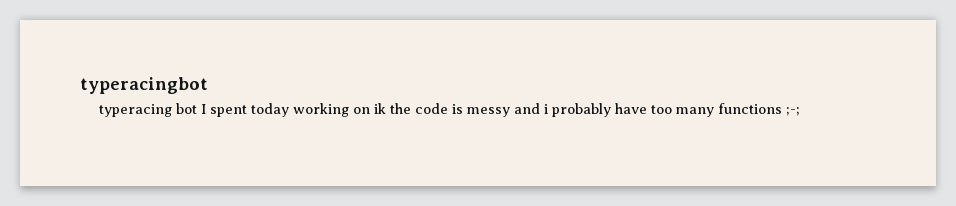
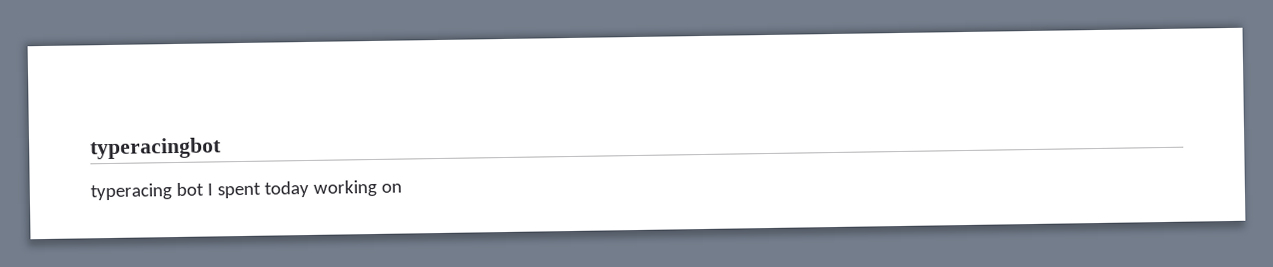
- typeracing bot I spent today working on ik the code is messy and i probably have too many functions ;-;
+ typeracing bot I spent today working on

